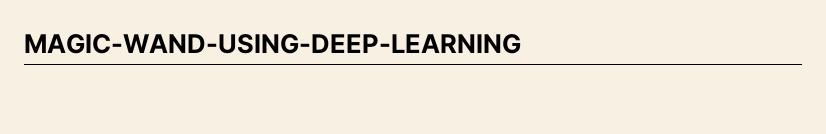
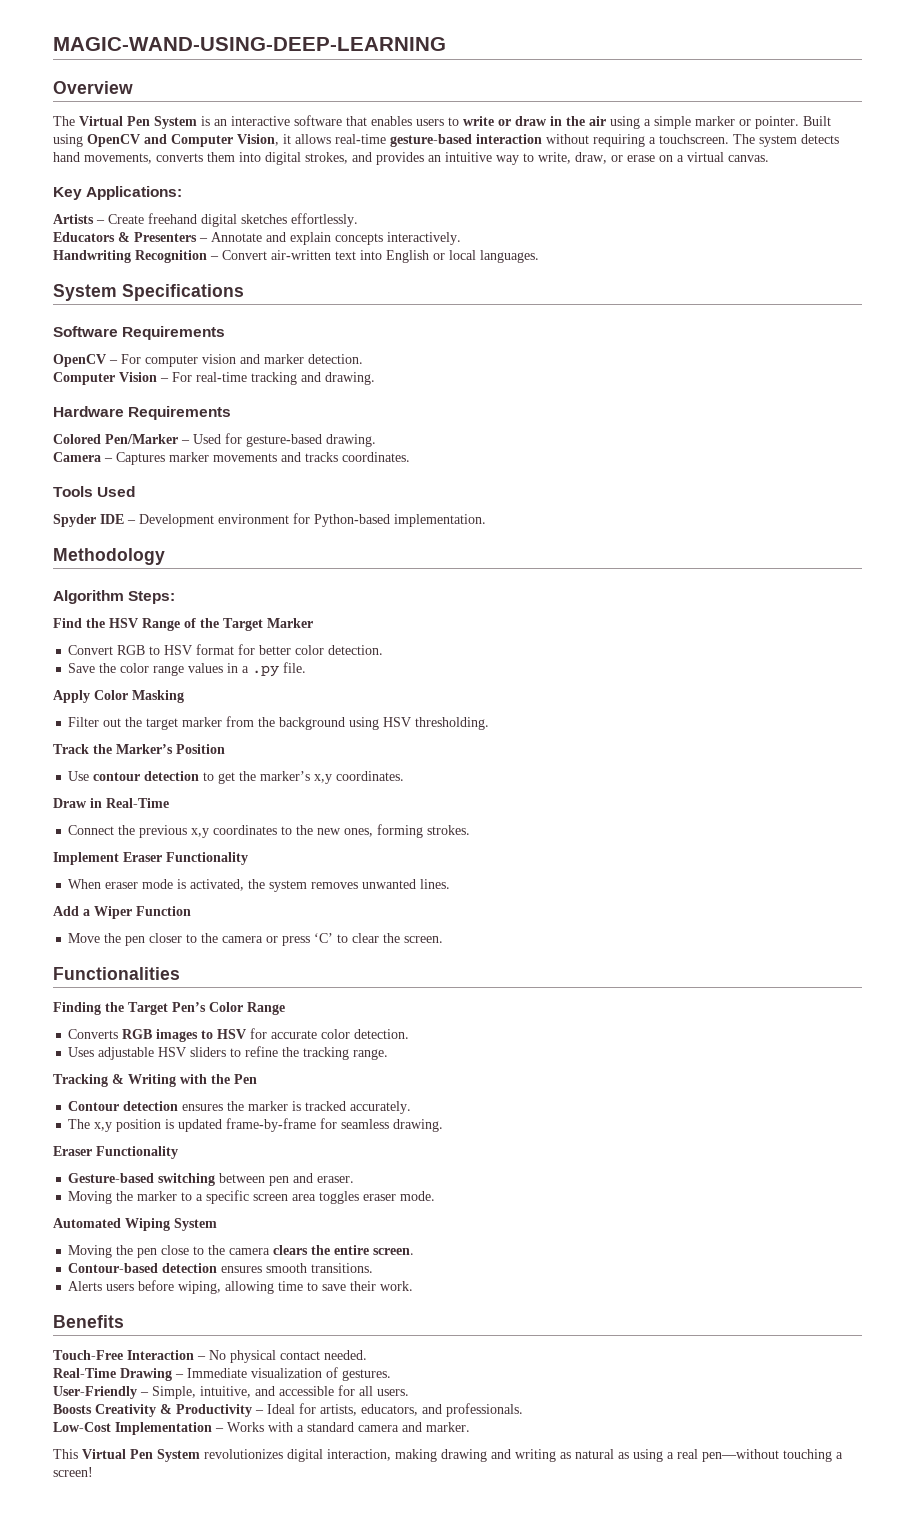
+ Overview
+ The Virtual Pen System is an interactive software that enables users to write or draw in the air using a simple marker or pointer. Built using OpenCV and Computer Vision, it allows real-time gesture-based interaction without requiring a touchscreen. The system detects hand movements, converts them into digital strokes, and provides an intuitive way to write, draw, or erase on a virtual canvas.
+ Key Applications:
+ Artists – Create freehand digital sketches effortlessly.
+ Educators & Presenters – Annotate and explain concepts interactively.
+ Handwriting Recognition – Convert air-written text into English or local languages.
+ System Specifications
+ Software Requirements
+ OpenCV – For computer vision and marker detection.
+ Computer Vision – For real-time tracking and drawing.
+ Hardware Requirements
+ Colored Pen/Marker – Used for gesture-based drawing.
+ Camera – Captures marker movements and tracks coordinates.
+ Tools Used
+ Spyder IDE – Development environment for Python-based implementation.
+ Methodology
+ Algorithm Steps:
+ Find the HSV Range of the Target Marker
+ Convert RGB to HSV format for better color detection.
+ Save the color range values in a .py file.
+ Apply Color Masking
+ Filter out the target marker from the background using HSV thresholding.
+ Track the Marker’s Position
+ Use contour detection to get the marker’s x,y coordinates.
+ Draw in Real-Time
+ Connect the previous x,y coordinates to the new ones, forming strokes.
+ Implement Eraser Functionality
+ When eraser mode is activated, the system removes unwanted lines.
+ Add a Wiper Function
+ Move the pen closer to the camera or press ‘C’ to clear the screen.
+ Functionalities
+ Finding the Target Pen’s Color Range
+ Converts RGB images to HSV for accurate color detection.
+ Uses adjustable HSV sliders to refine the tracking range.
+ Tracking & Writing with the Pen
+ Contour detection ensures the marker is tracked accurately.
+ The x,y position is updated frame-by-frame for seamless drawing.
+ Eraser Functionality
+ Gesture-based switching between pen and eraser.
+ Moving the marker to a specific screen area toggles eraser mode.
+ Automated Wiping System
+ Moving the pen close to the camera clears the entire screen.
+ Contour-based detection ensures smooth transitions.
+ Alerts users before wiping, allowing time to save their work.
+ Benefits
+ Touch-Free Interaction – No physical contact needed.
+ Real-Time Drawing – Immediate visualization of gestures.
+ User-Friendly – Simple, intuitive, and accessible for all users.
+ Boosts Creativity & Productivity – Ideal for artists, educators, and professionals.
+ Low-Cost Implementation – Works with a standard camera and marker.
+ This Virtual Pen System revolutionizes digital interaction, making drawing and writing as natural as using a real pen—without touching a screen!

